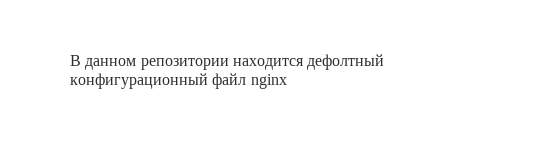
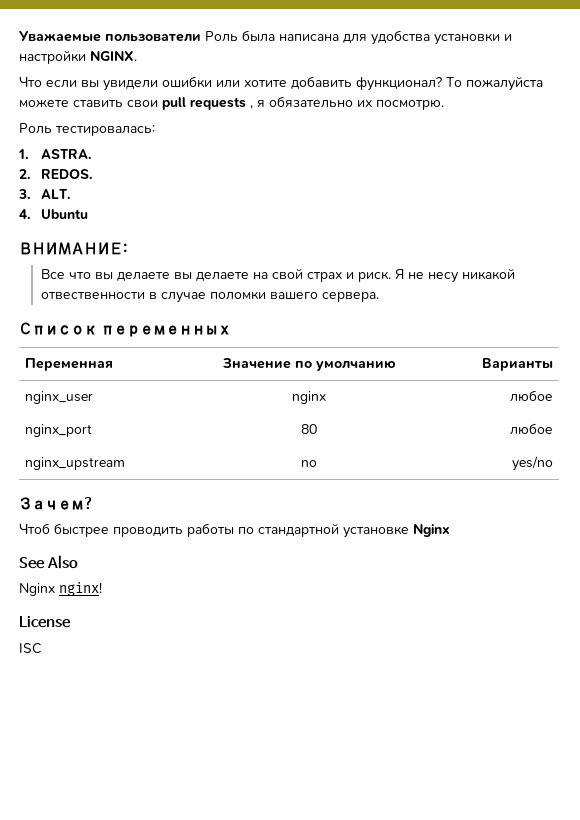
- В данном репозитории находится дефолтный конфигурационный файл nginx
+ Уважаемые пользователи Роль была написана для удобства установки и настройки NGINX.
+ Что если вы увидели ошибки или хотите добавить функционал? То пожалуйста можете ставить свои pull requests , я обязательно их посмотрю.
+ Роль тестировалась:
+ 1. ASTRA.
+ 2. REDOS.
+ 3. ALT.
+ 4. Ubuntu
+ ВНИМАНИЕ:
+ Все что вы делаете вы делаете на свой страх и риск. Я не несу никакой отвественности в случае поломки вашего сервера.
+ Список переменных
+ Переменная | Значение по умолчанию | Варианты
+ nginx_user | nginx | любое
+ nginx_port | 80 | любое
+ nginx_upstream | no | yes/no
+ Зачем?
+ Чтоб быстрее проводить работы по стандартной установке Nginx
+ See Also
+ Nginx nginx!
+ License
+ ISC

